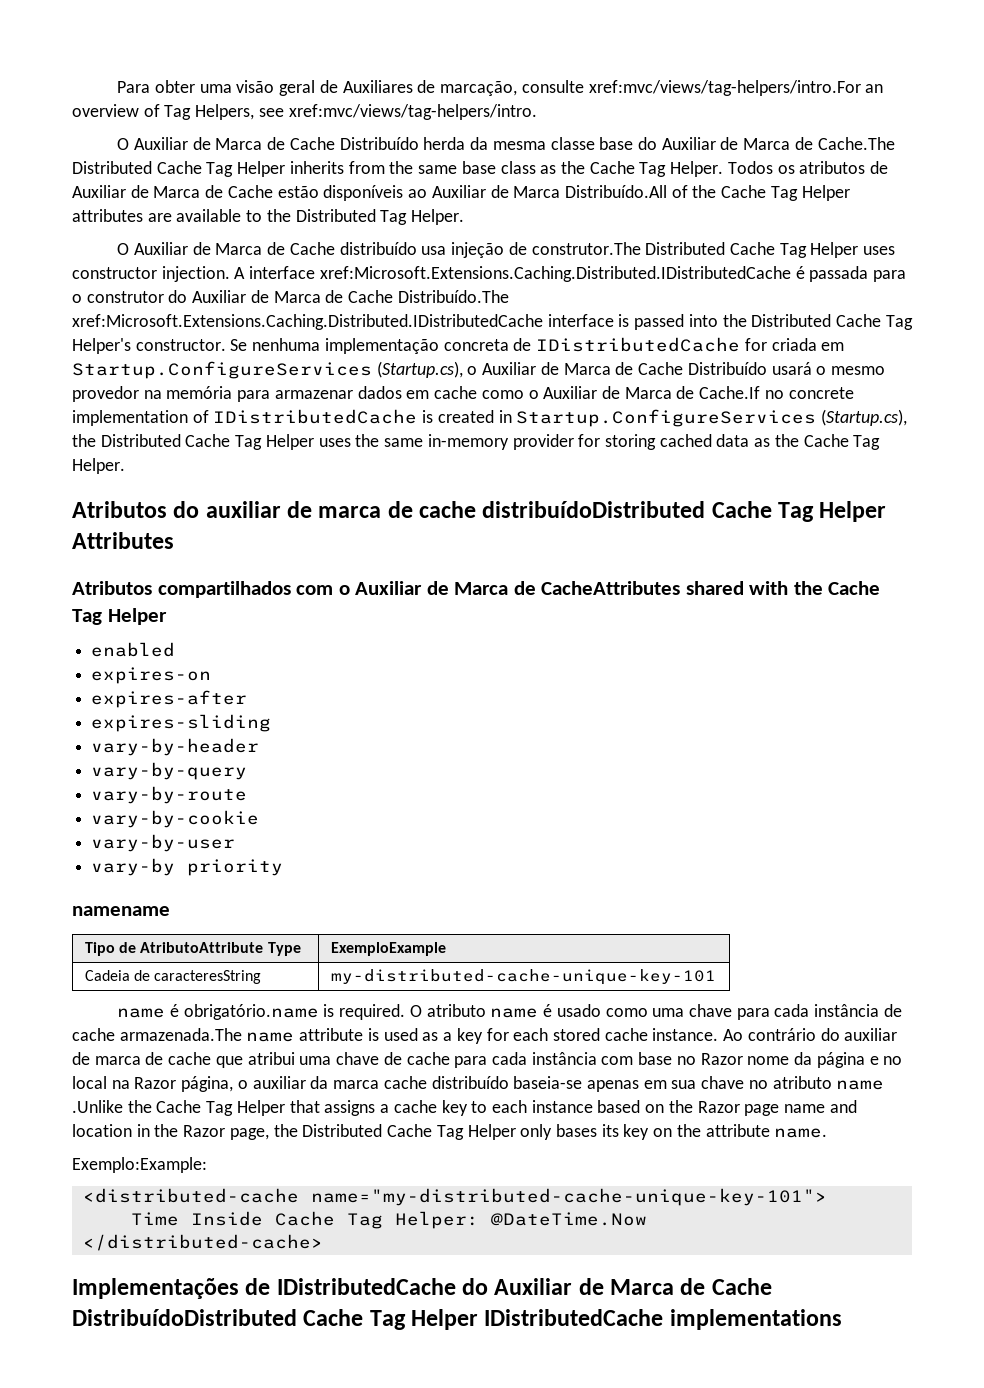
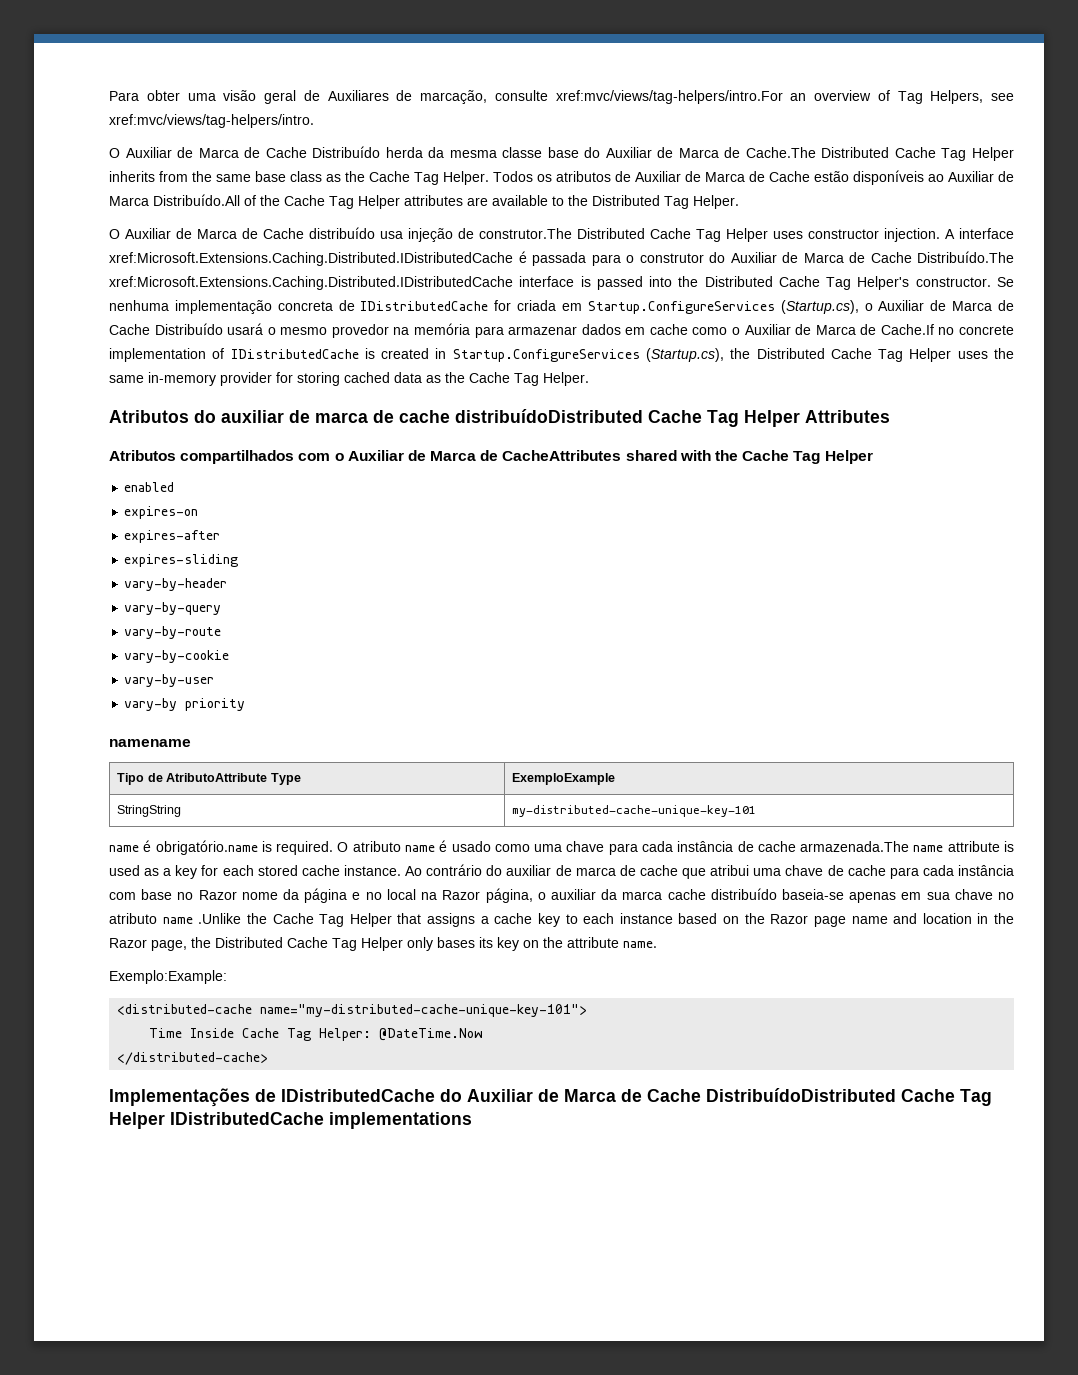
- Cadeia de caracteresString | my-distributed-cache-unique-key-101
+ StringString | my-distributed-cache-unique-key-101

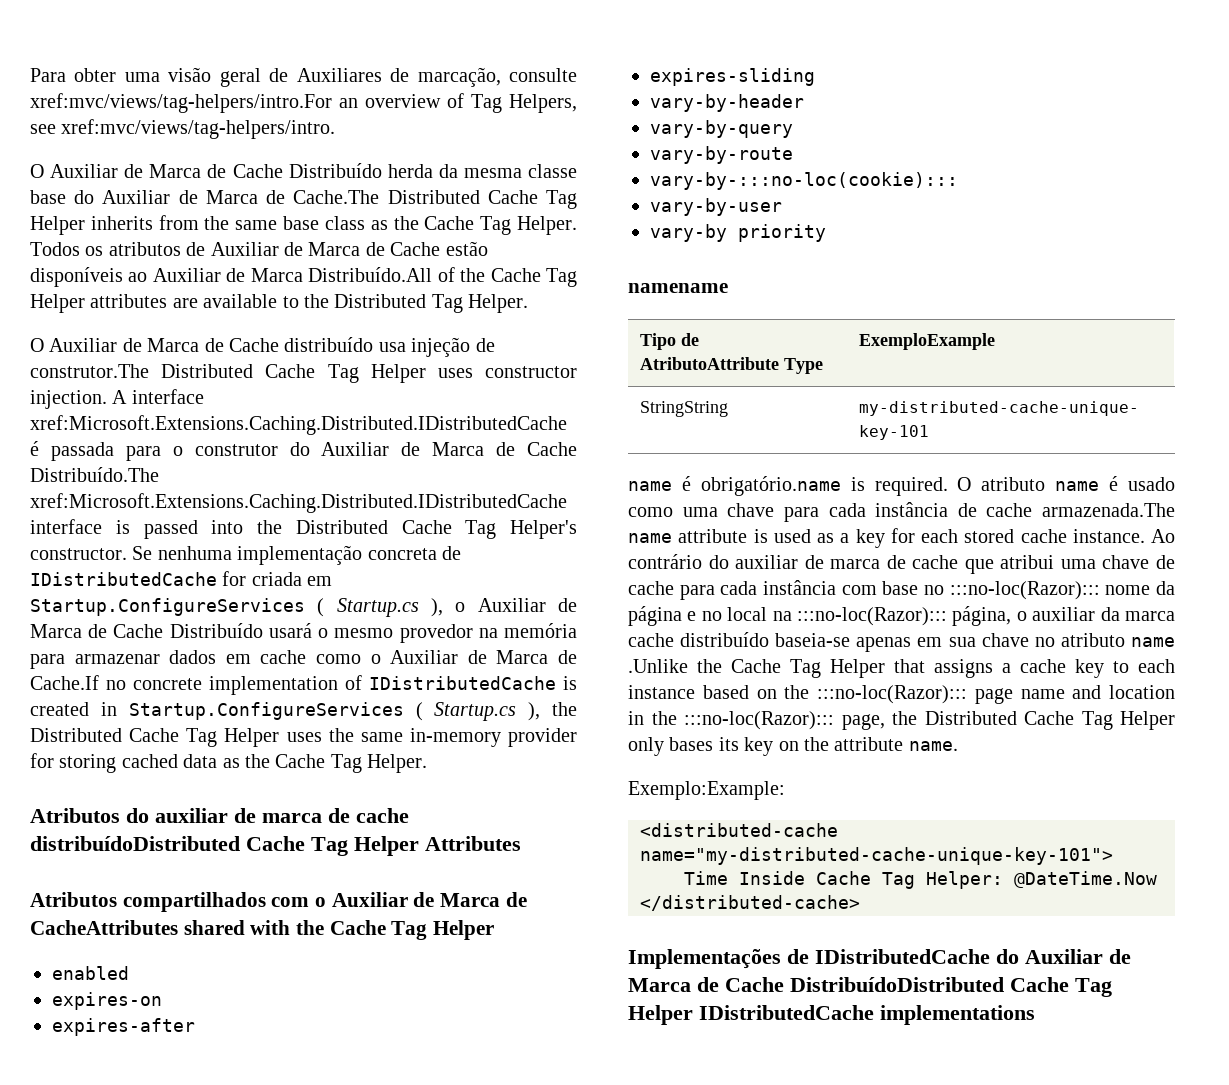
- Se nenhuma implementação concreta de IDistributedCache for criada em Startup.ConfigureServices (Startup.cs), o Auxiliar de Marca de Cache Distribuído usará o mesmo provedor na memória para armazenar dados em cache como o Auxiliar de Marca de Cache.If no concrete implementation of IDistributedCache is created in Startup.ConfigureServices (Startup.cs), the Distributed Cache Tag Helper uses the same in-memory provider for storing cached data as the Cache Tag Helper.
+ Se nenhuma implementação concreta de IDistributedCache for criada em Startup.ConfigureServices ( Startup.cs ), o Auxiliar de Marca de Cache Distribuído usará o mesmo provedor na memória para armazenar dados em cache como o Auxiliar de Marca de Cache.If no concrete implementation of IDistributedCache is created in Startup.ConfigureServices ( Startup.cs ), the Distributed Cache Tag Helper uses the same in-memory provider for storing cached data as the Cache Tag Helper.
- vary-by-cookie
+ vary-by-:::no-loc(cookie):::
- Ao contrário do auxiliar de marca de cache que atribui uma chave de cache para cada instância com base no Razor nome da página e no local na Razor página, o auxiliar da marca cache distribuído baseia-se apenas em sua chave no atributo name .Unlike the Cache Tag Helper that assigns a cache key to each instance based on the Razor page name and location in the Razor page, the Distributed Cache Tag Helper only bases its key on the attribute name.
+ Ao contrário do auxiliar de marca de cache que atribui uma chave de cache para cada instância com base no :::no-loc(Razor)::: nome da página e no local na :::no-loc(Razor)::: página, o auxiliar da marca cache distribuído baseia-se apenas em sua chave no atributo name .Unlike the Cache Tag Helper that assigns a cache key to each instance based on the :::no-loc(Razor)::: page name and location in the :::no-loc(Razor)::: page, the Distributed Cache Tag Helper only bases its key on the attribute name.

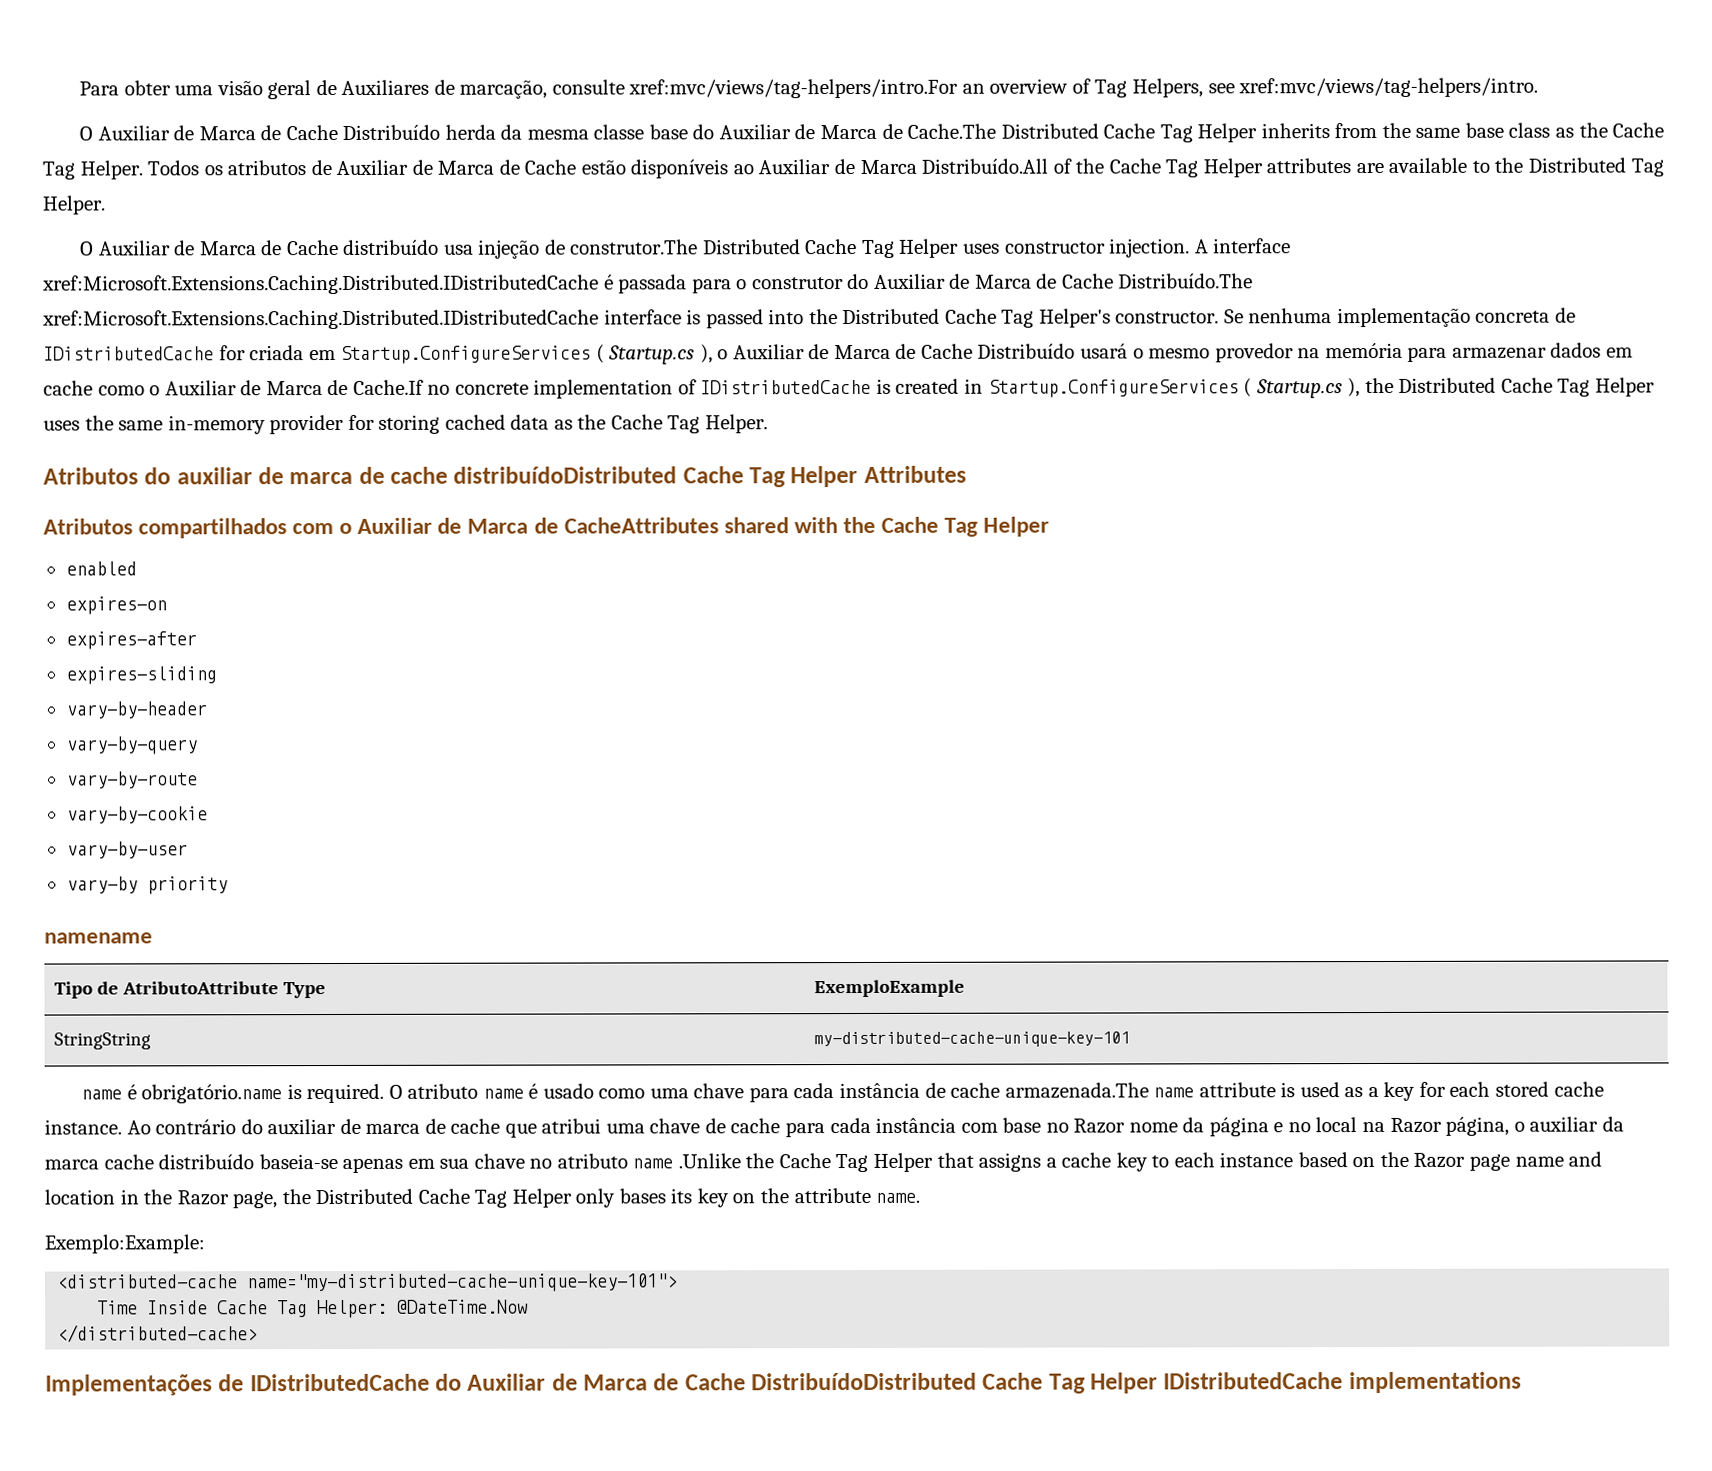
- vary-by-:::no-loc(cookie):::
+ vary-by-cookie
- Ao contrário do auxiliar de marca de cache que atribui uma chave de cache para cada instância com base no :::no-loc(Razor)::: nome da página e no local na :::no-loc(Razor)::: página, o auxiliar da marca cache distribuído baseia-se apenas em sua chave no atributo name .Unlike the Cache Tag Helper that assigns a cache key to each instance based on the :::no-loc(Razor)::: page name and location in the :::no-loc(Razor)::: page, the Distributed Cache Tag Helper only bases its key on the attribute name.
+ Ao contrário do auxiliar de marca de cache que atribui uma chave de cache para cada instância com base no Razor nome da página e no local na Razor página, o auxiliar da marca cache distribuído baseia-se apenas em sua chave no atributo name .Unlike the Cache Tag Helper that assigns a cache key to each instance based on the Razor page name and location in the Razor page, the Distributed Cache Tag Helper only bases its key on the attribute name.

